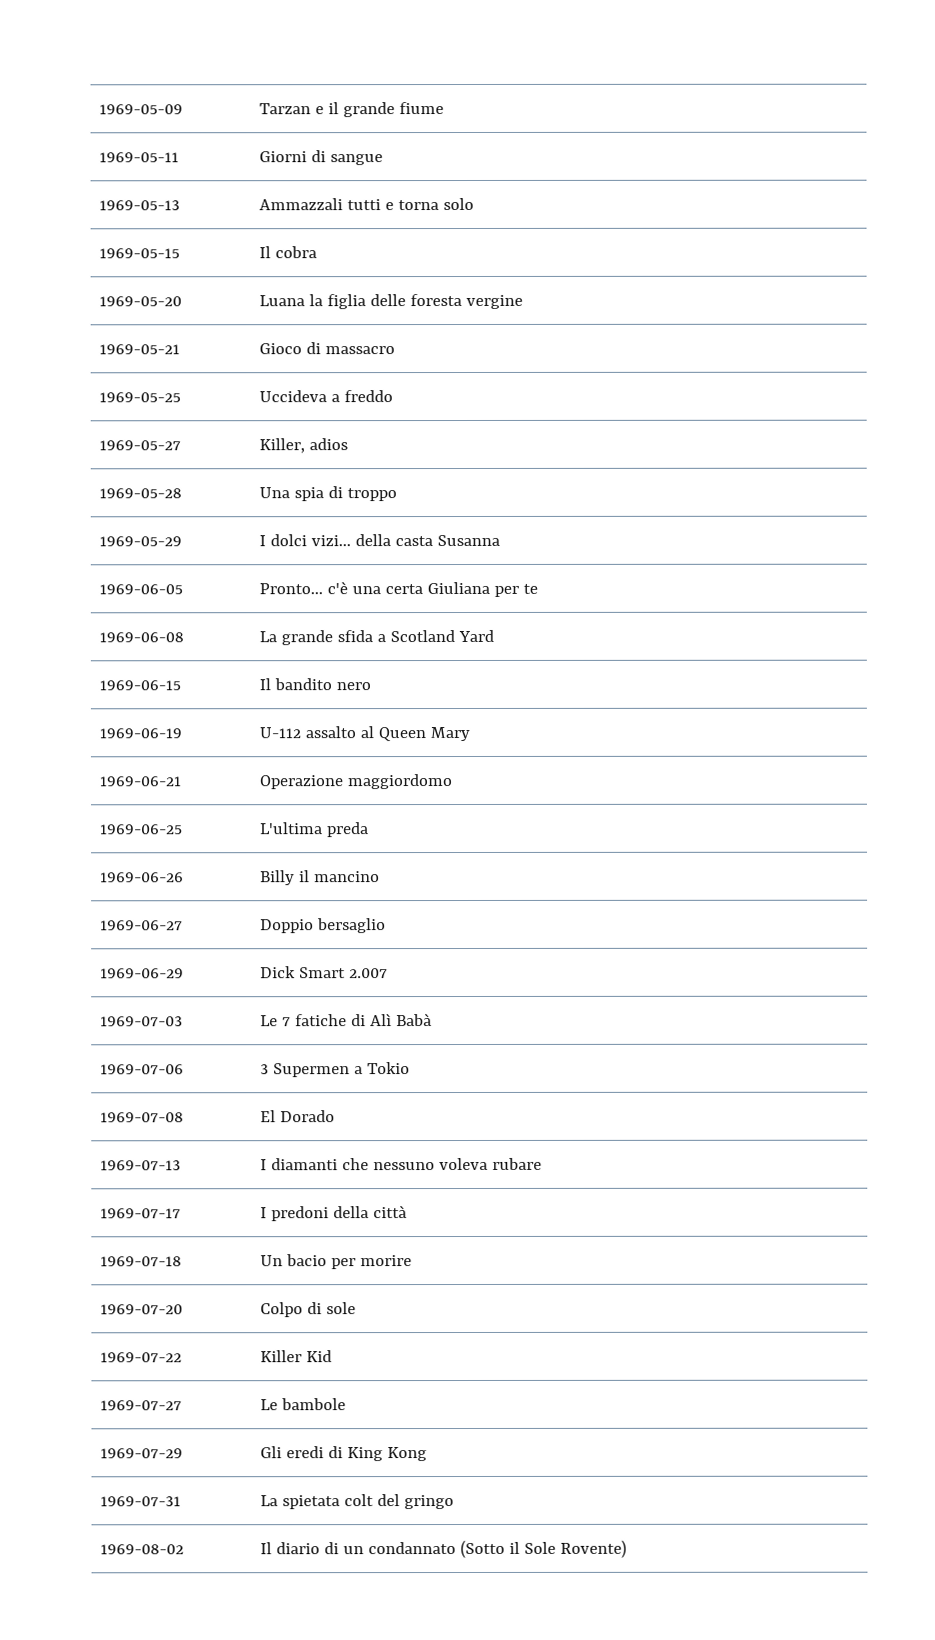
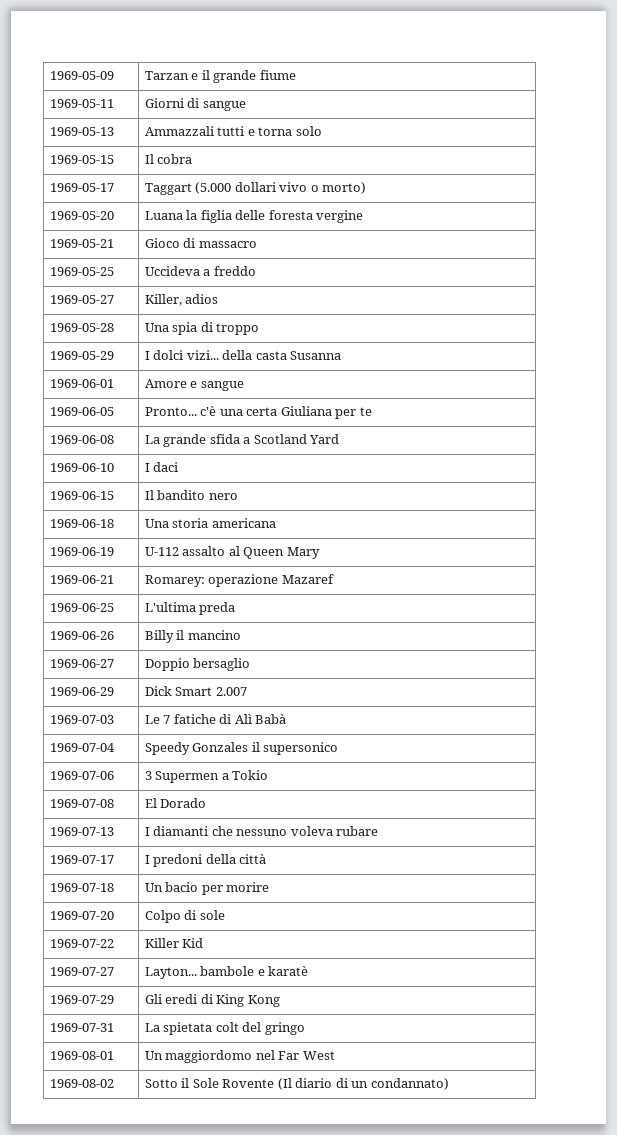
+ 1969-05-17 | Taggart (5.000 dollari vivo o morto)
+ 1969-06-01 | Amore e sangue
+ 1969-06-10 | I daci
+ 1969-06-18 | Una storia americana
- 1969-06-21 | Operazione maggiordomo
+ 1969-06-21 | Romarey: operazione Mazaref
+ 1969-07-04 | Speedy Gonzales il supersonico
- 1969-07-27 | Le bambole
+ 1969-07-27 | Layton... bambole e karatè
- 1969-08-02 | Il diario di un condannato (Sotto il Sole Rovente)
+ 1969-08-01 | Un maggiordomo nel Far West
+ 1969-08-02 | Sotto il Sole Rovente (Il diario di un condannato)

